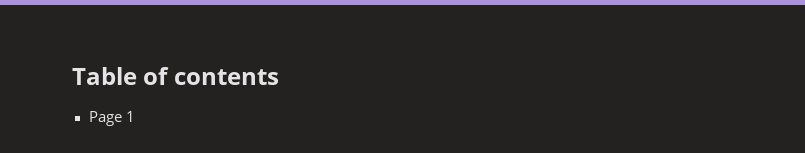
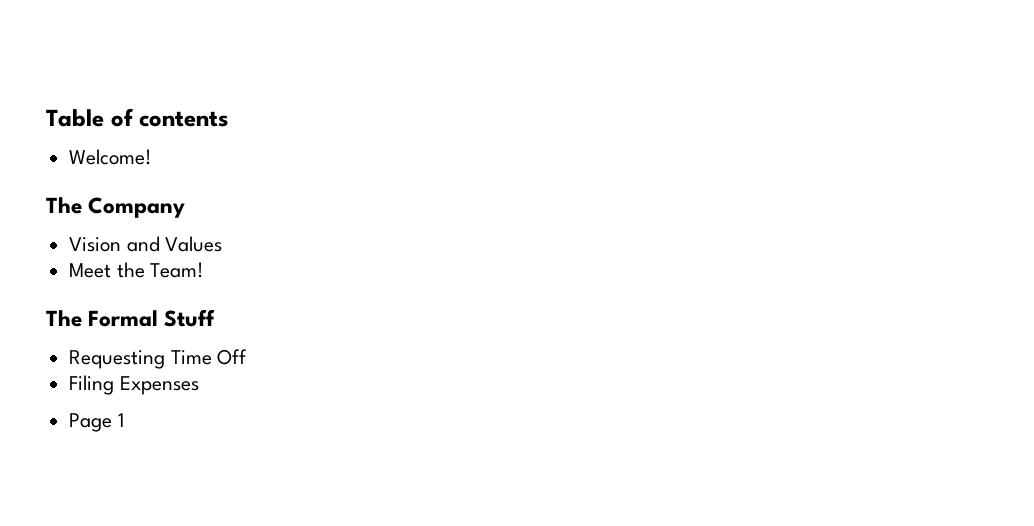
+ Welcome!
+ The Company
+ Vision and Values
+ Meet the Team!
+ The Formal Stuff
+ Requesting Time Off
+ Filing Expenses

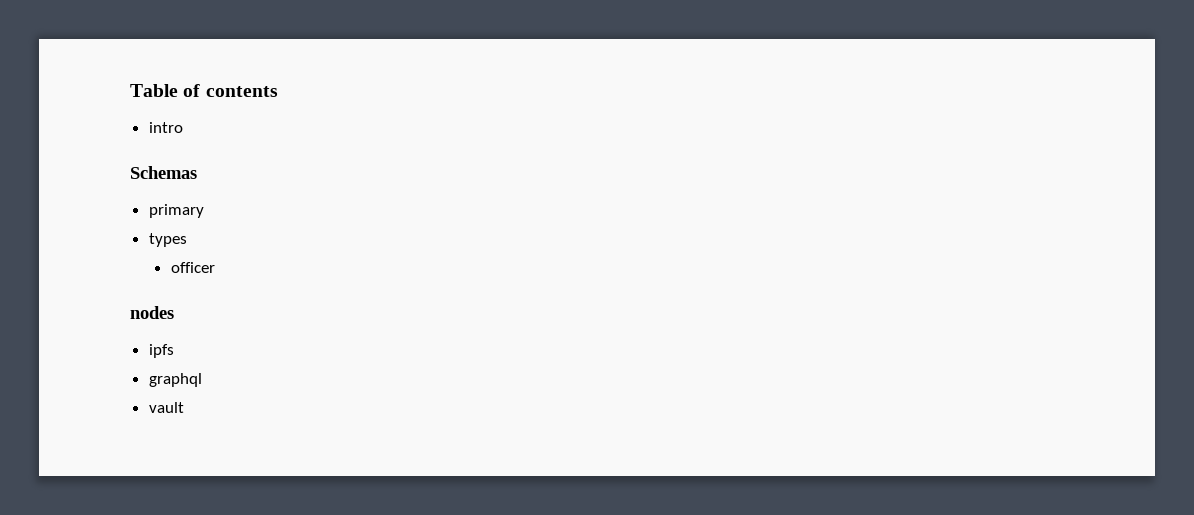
- Welcome!
- The Company
- Vision and Values
- Meet the Team!
- The Formal Stuff
- Requesting Time Off
- Filing Expenses
- Page 1
+ intro
+ Schemas
+ primary
+ types
+ officer
+ nodes
+ ipfs
+ graphql
+ vault

